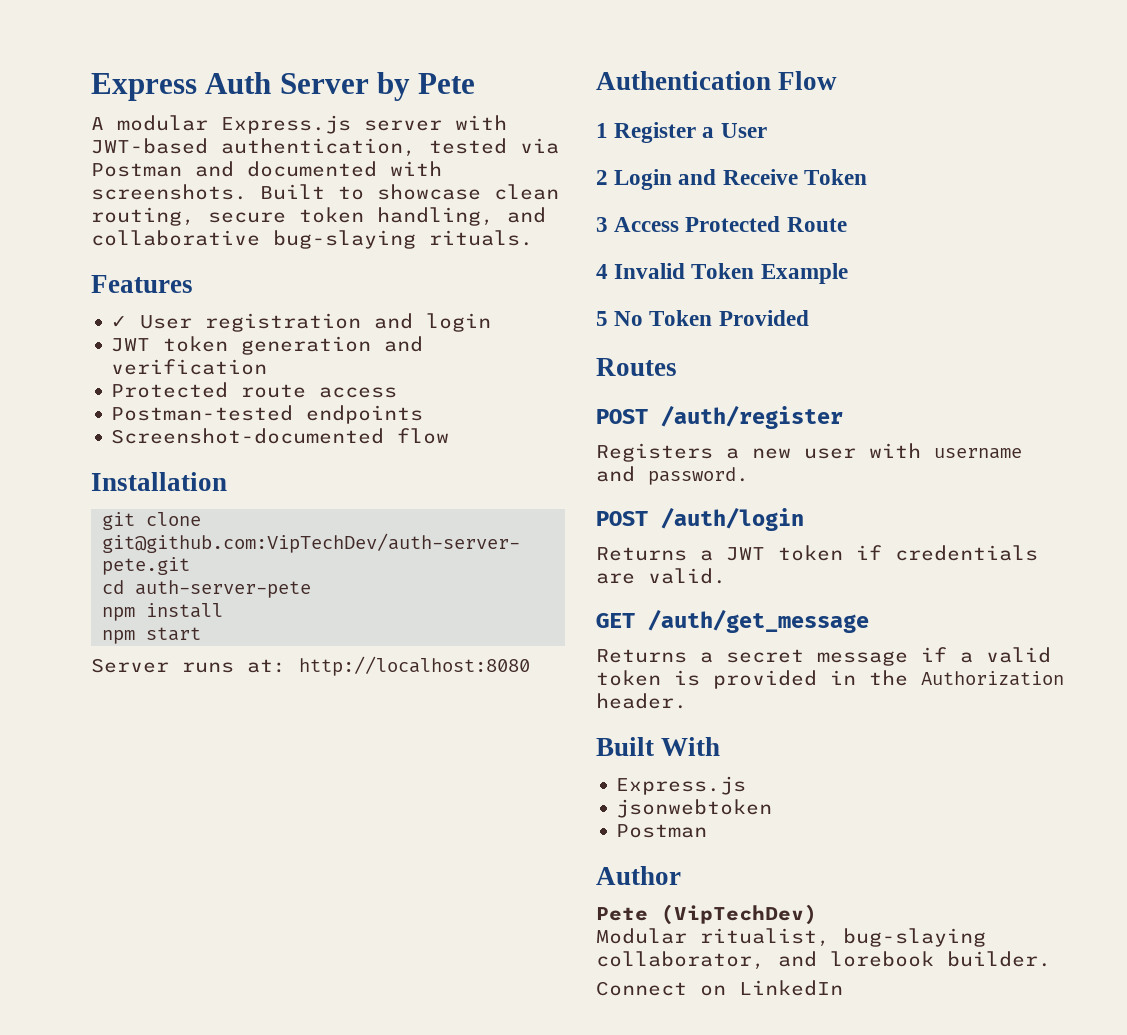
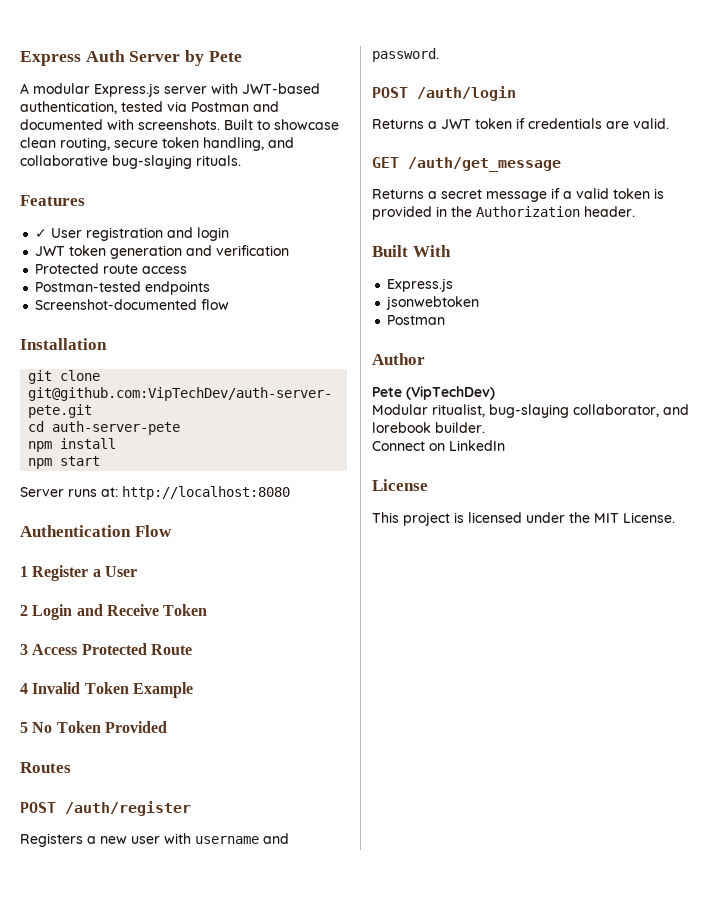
+ License
+ This project is licensed under the MIT License.

